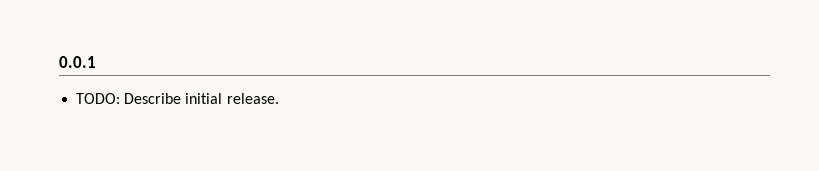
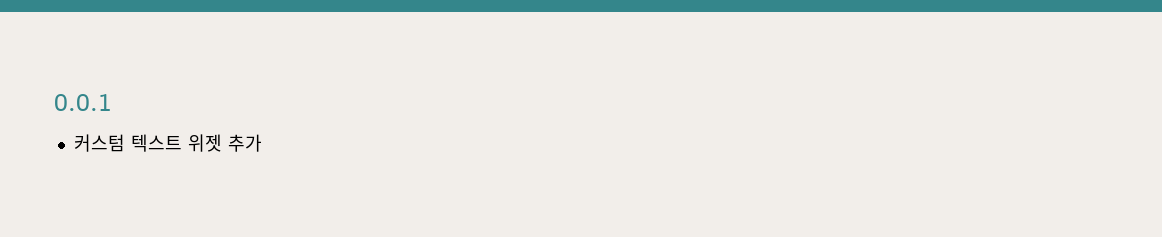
- TODO: Describe initial release.
+ 커스텀 텍스트 위젯 추가

